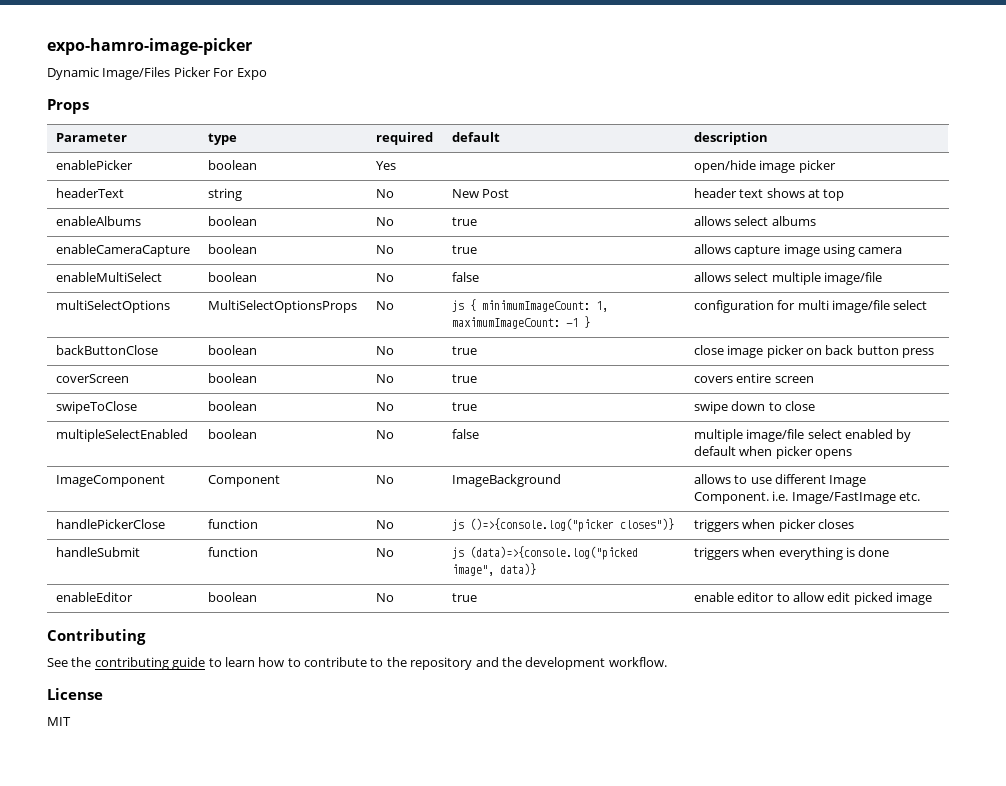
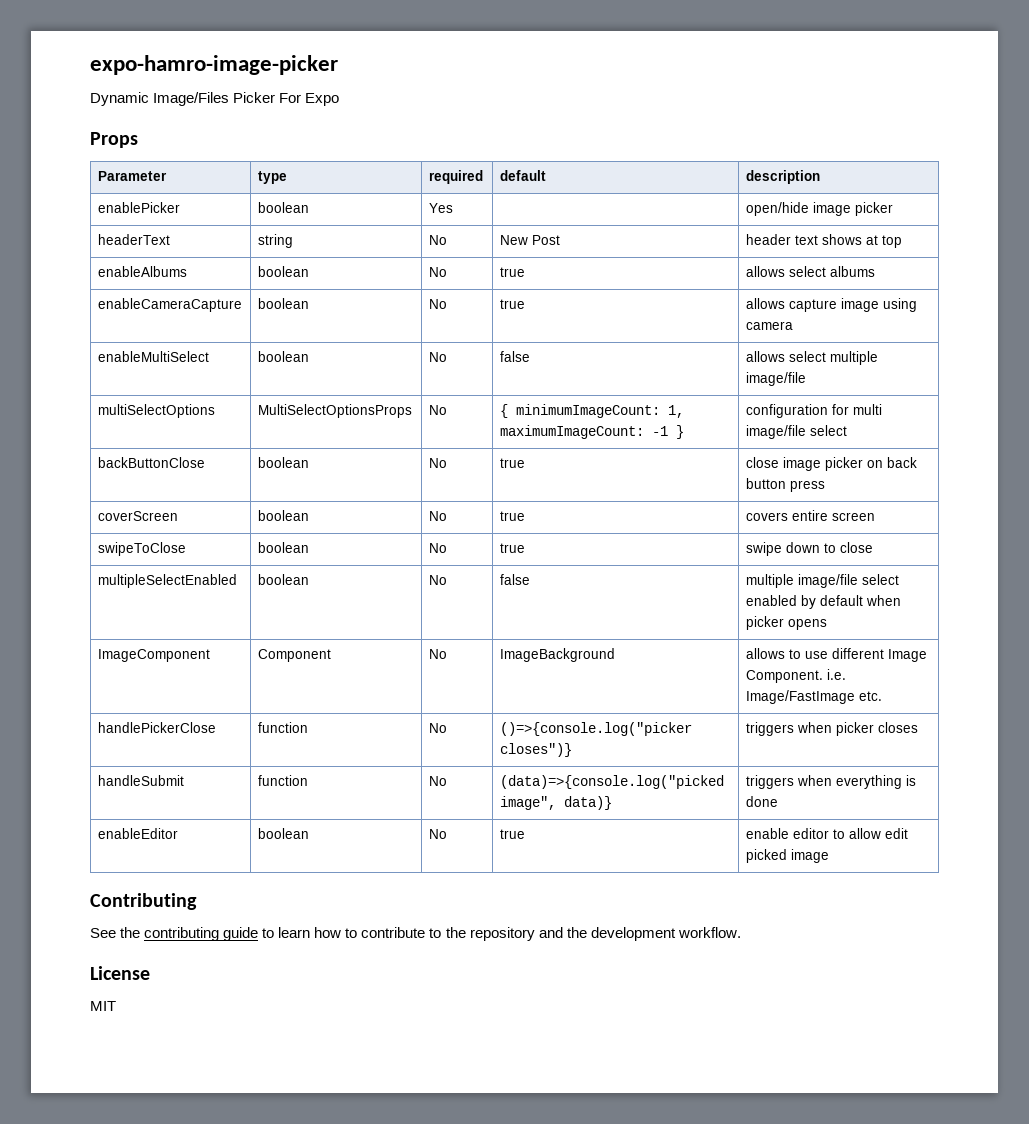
- multiSelectOptions | MultiSelectOptionsProps | No | js { minimumImageCount: 1, maximumImageCount: -1 } | configuration for multi image/file select
+ multiSelectOptions | MultiSelectOptionsProps | No | { minimumImageCount: 1, maximumImageCount: -1 } | configuration for multi image/file select
- handlePickerClose | function | No | js ()=>{console.log("picker closes")} | triggers when picker closes
+ handlePickerClose | function | No | ()=>{console.log("picker closes")} | triggers when picker closes
- handleSubmit | function | No | js (data)=>{console.log("picked image", data)} | triggers when everything is done
+ handleSubmit | function | No | (data)=>{console.log("picked image", data)} | triggers when everything is done

